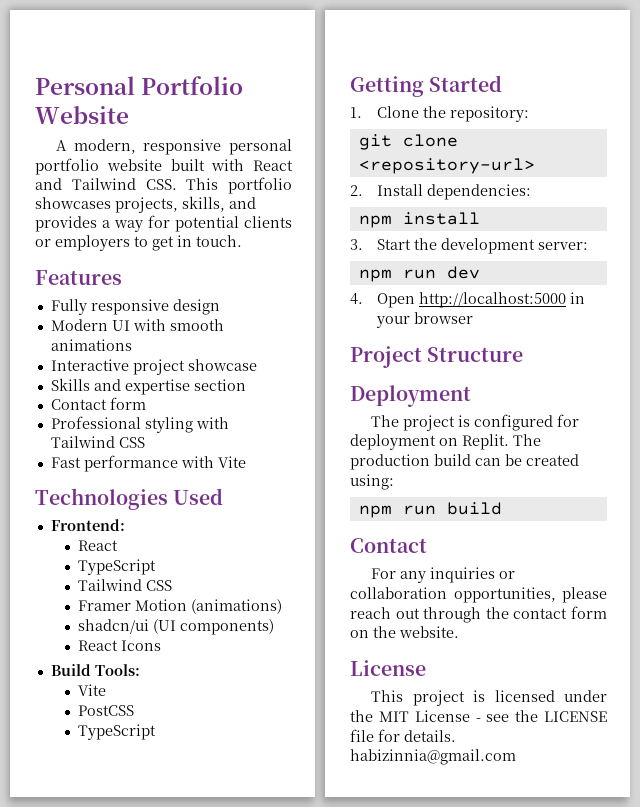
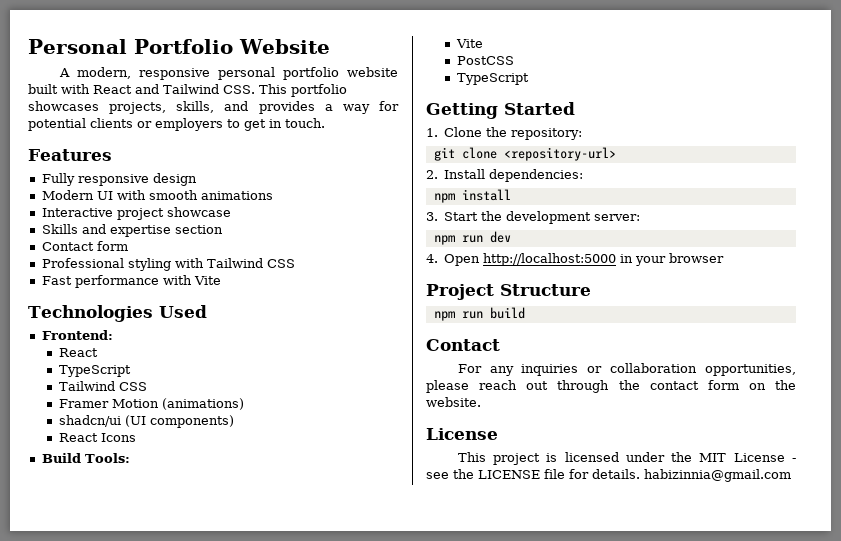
- Deployment
- The project is configured for deployment on Replit. The production build can be created using:

